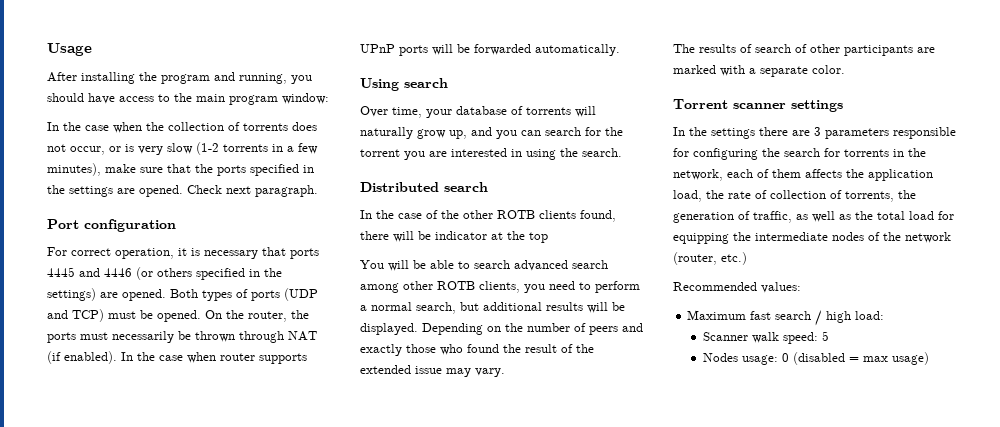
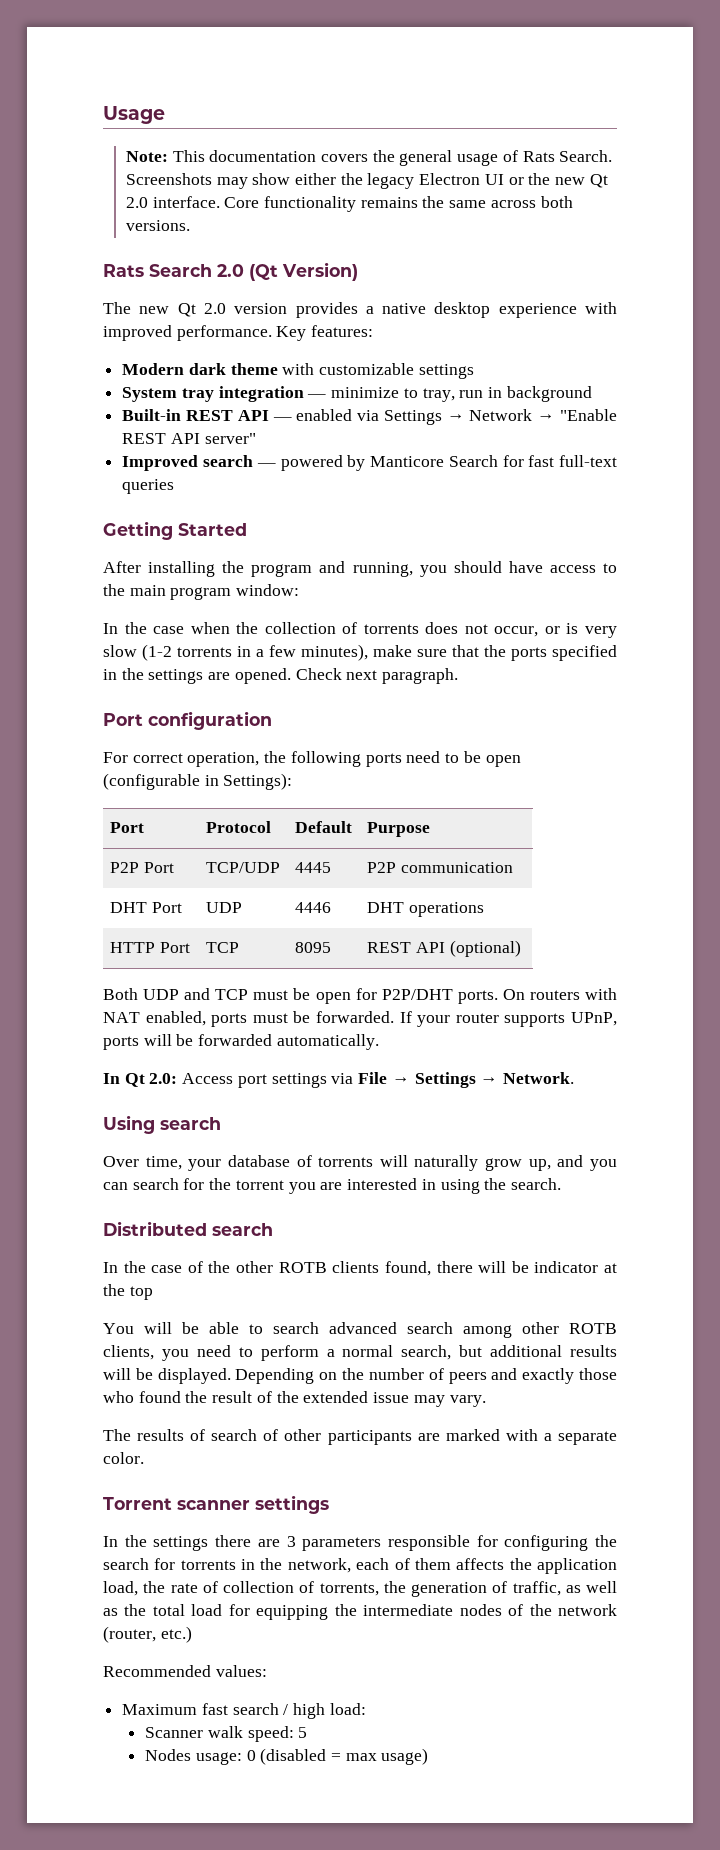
+ Note: This documentation covers the general usage of Rats Search. Screenshots may show either the legacy Electron UI or the new Qt 2.0 interface. Core functionality remains the same across both versions.
+ Rats Search 2.0 (Qt Version)
+ The new Qt 2.0 version provides a native desktop experience with improved performance. Key features:
+ Modern dark theme with customizable settings
+ System tray integration — minimize to tray, run in background
+ Built-in REST API — enabled via Settings → Network → "Enable REST API server"
+ Improved search — powered by Manticore Search for fast full-text queries
+ Getting Started
- For correct operation, it is necessary that ports 4445 and 4446 (or others specified in the settings) are opened. Both types of ports (UDP and TCP) must be opened. On the router, the ports must necessarily be thrown through NAT (if enabled). In the case when router supports UPnP ports will be forwarded automatically.
+ For correct operation, the following ports need to be open (configurable in Settings):
+ Port | Protocol | Default | Purpose
+ P2P Port | TCP/UDP | 4445 | P2P communication
+ DHT Port | UDP | 4446 | DHT operations
+ HTTP Port | TCP | 8095 | REST API (optional)
+ Both UDP and TCP must be open for P2P/DHT ports. On routers with NAT enabled, ports must be forwarded. If your router supports UPnP, ports will be forwarded automatically.
+ In Qt 2.0: Access port settings via File → Settings → Network.

